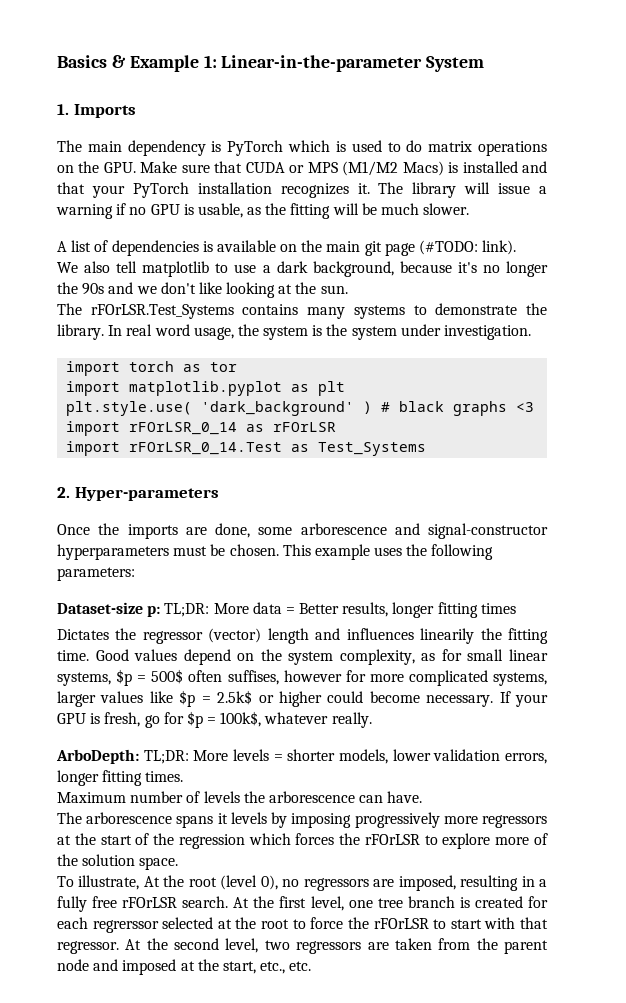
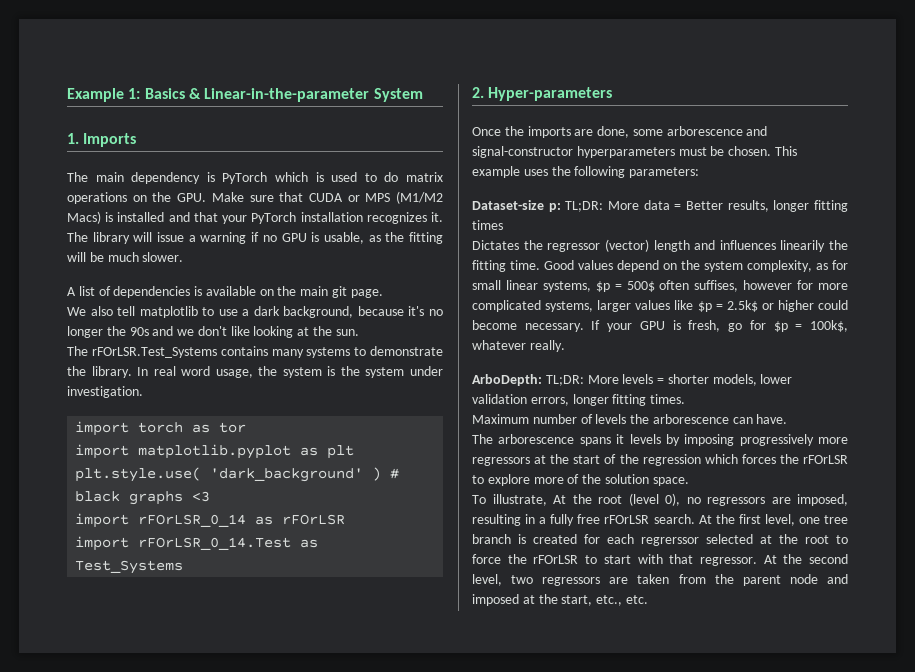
- Basics & Example 1: Linear-in-the-parameter System
+ Example 1: Basics & Linear-in-the-parameter System
- A list of dependencies is available on the main git page (#TODO: link).
+ A list of dependencies is available on the main git page.

